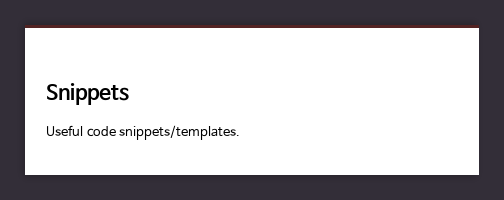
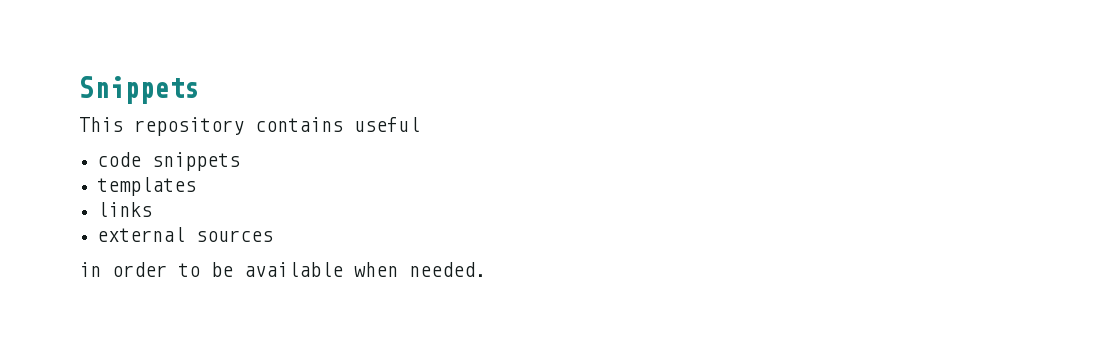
- Useful code snippets/templates.
+ This repository contains useful
+ code snippets
+ templates
+ links
+ external sources
+ in order to be available when needed.

